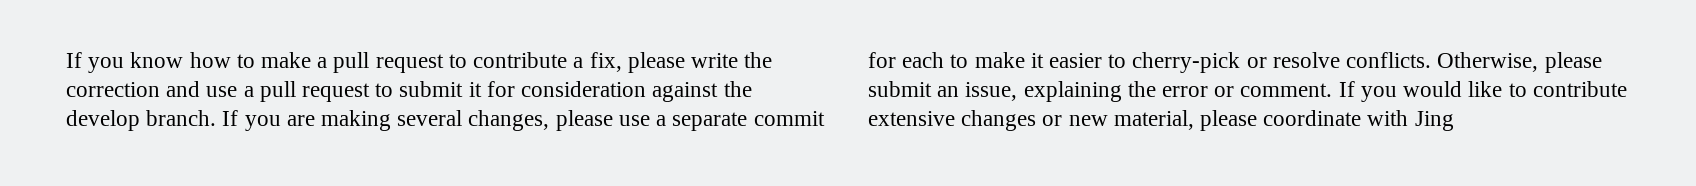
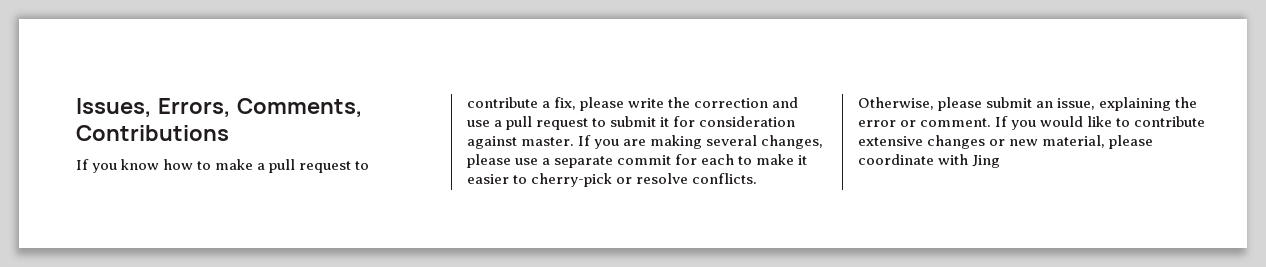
+ Issues, Errors, Comments, Contributions
- If you know how to make a pull request to contribute a fix, please write the correction and use a pull request to submit it for consideration against the develop branch.
+ If you know how to make a pull request to contribute a fix, please write the correction and use a pull request to submit it for consideration against master.

